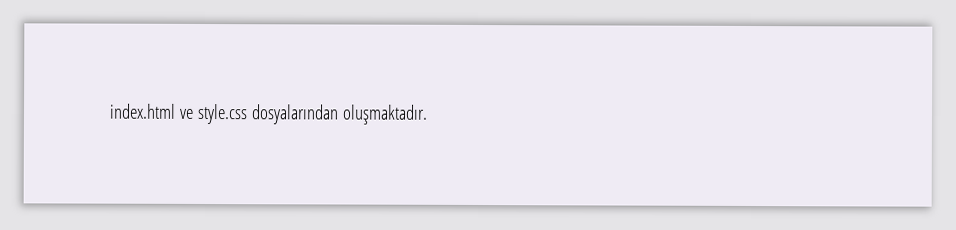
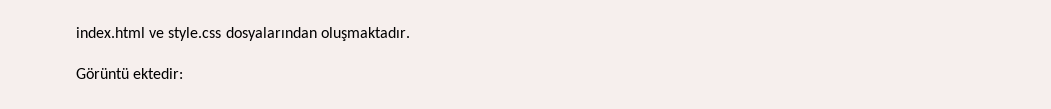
+ Görüntü ektedir:

